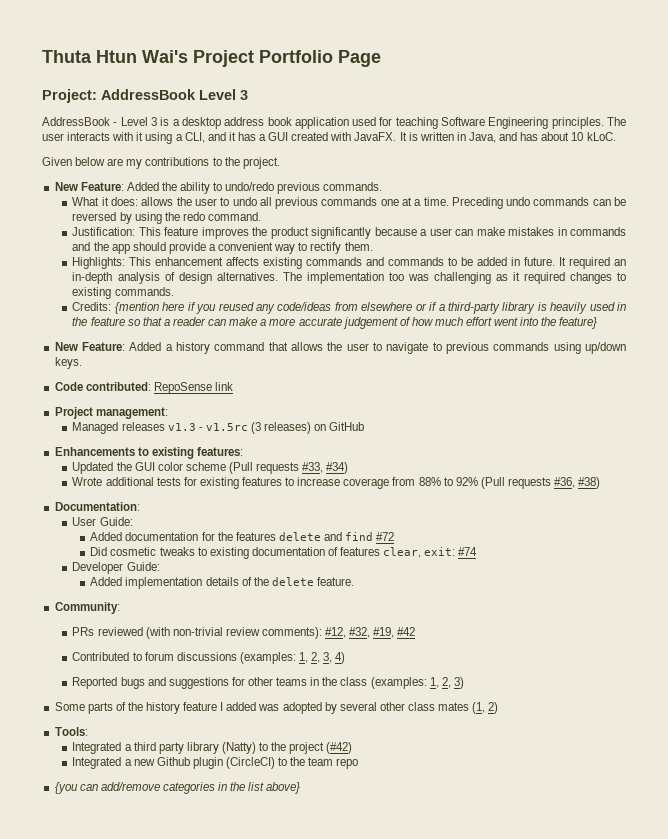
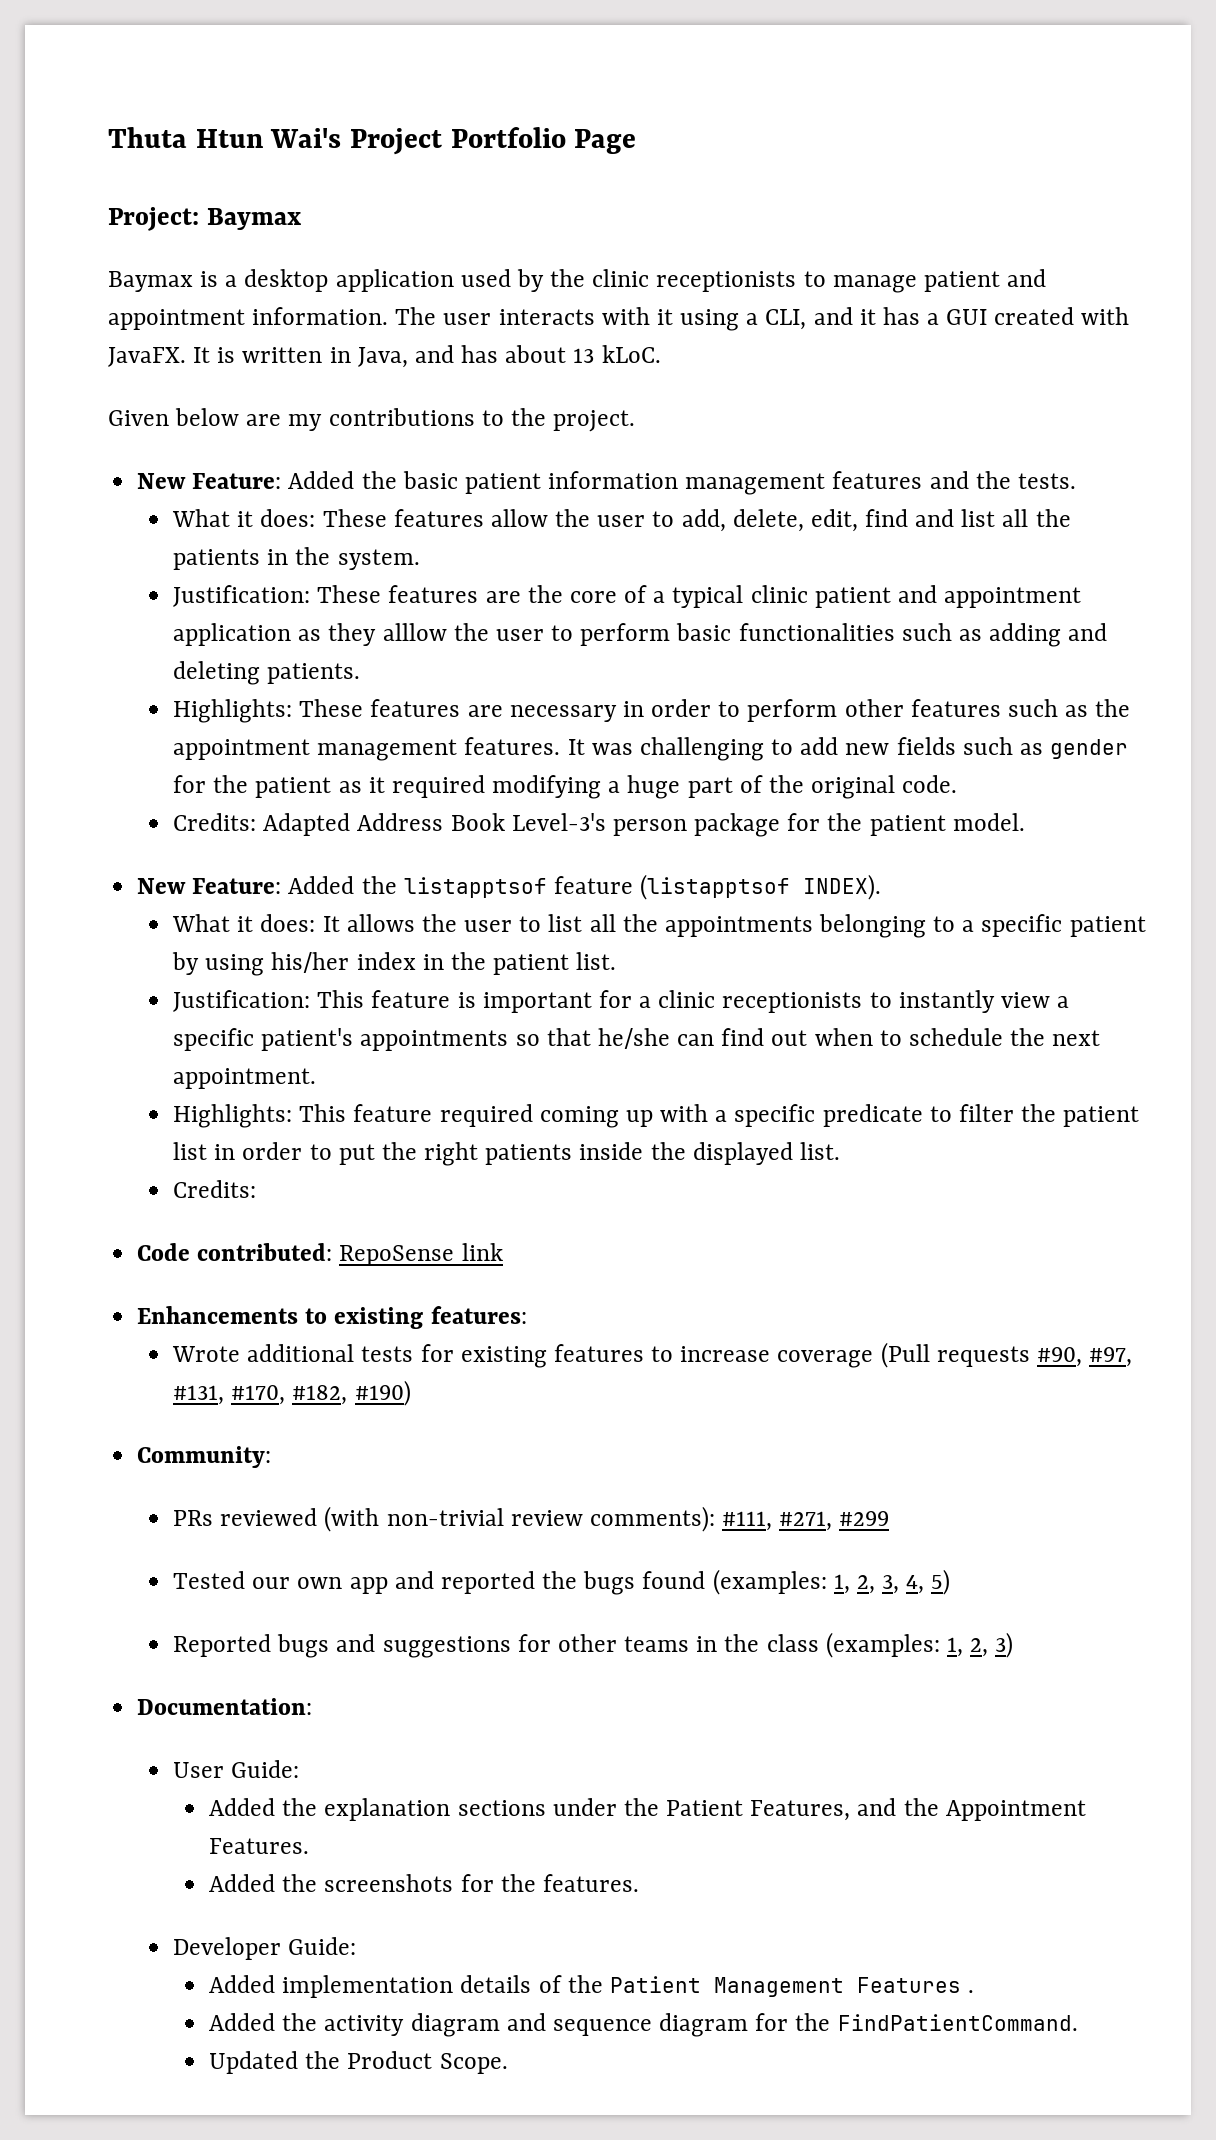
- Project: AddressBook Level 3
- AddressBook - Level 3 is a desktop address book application used for teaching Software Engineering principles.
+ Project: Baymax
+ Baymax is a desktop application used by the clinic receptionists to manage patient and appointment information.
- It is written in Java, and has about 10 kLoC.
+ It is written in Java, and has about 13 kLoC.
- New Feature: Added the ability to undo/redo previous commands.
- What it does: allows the user to undo all previous commands one at a time. Preceding undo commands can be reversed by using the redo command.
- Justification: This feature improves the product significantly because a user can make mistakes in commands and the app should provide a convenient way to rectify them.
- Highlights: This enhancement affects existing commands and commands to be added in future. It required an in-depth analysis of design alternatives. The implementation too was challenging as it required changes to existing commands.
- Credits: {mention here if you reused any code/ideas from elsewhere or if a third-party library is heavily used in the feature so that a reader can make a more accurate judgement of how much effort went into the feature}
- New Feature: Added a history command that allows the user to navigate to previous commands using up/down keys.
+ New Feature: Added the basic patient information management features and the tests.
+ What it does: These features allow the user to add, delete, edit, find and list all the patients in the system.
+ Justification: These features are the core of a typical clinic patient and appointment application as they alllow the user to perform basic functionalities such as adding and deleting patients.
+ Highlights: These features are necessary in order to perform other features such as the appointment management features. It was challenging to add new fields such as gender for the patient as it required modifying a huge part of the original code.
+ Credits: Adapted Address Book Level-3's person package for the patient model.
+ New Feature: Added the listapptsof feature (listapptsof INDEX).
+ What it does: It allows the user to list all the appointments belonging to a specific patient by using his/her index in the patient list.
+ Justification: This feature is important for a clinic receptionists to instantly view a specific patient's appointments so that he/she can find out when to schedule the next appointment.
+ Highlights: This feature required coming up with a specific predicate to filter the patient list in order to put the right patients inside the displayed list.
+ Credits:
  Code contributed: RepoSense link
- Project management:
- Managed releases v1.3 - v1.5rc (3 releases) on GitHub
  Enhancements to existing features:
- Updated the GUI color scheme (Pull requests #33, #34)
- Wrote additional tests for existing features to increase coverage from 88% to 92% (Pull requests #36, #38)
- Documentation:
- User Guide:
- Added documentation for the features delete and find #72
- Did cosmetic tweaks to existing documentation of features clear, exit: #74
- Developer Guide:
- Added implementation details of the delete feature.
+ Wrote additional tests for existing features to increase coverage (Pull requests #90, #97, #131, #170, #182, #190)
- PRs reviewed (with non-trivial review comments): #12, #32, #19, #42
- Contributed to forum discussions (examples: 1, 2, 3, 4)
+ PRs reviewed (with non-trivial review comments): #111, #271, #299
+ Tested our own app and reported the bugs found (examples: 1, 2, 3, 4, 5)
- Some parts of the history feature I added was adopted by several other class mates (1, 2)
- Tools:
- Integrated a third party library (Natty) to the project (#42)
- Integrated a new Github plugin (CircleCI) to the team repo
- {you can add/remove categories in the list above}
+ Documentation:
+ User Guide:
+ Added the explanation sections under the Patient Features, and the Appointment Features.
+ Added the screenshots for the features.
+ Developer Guide:
+ Added implementation details of the Patient Management Features .
+ Added the activity diagram and sequence diagram for the FindPatientCommand.
+ Updated the Product Scope.

